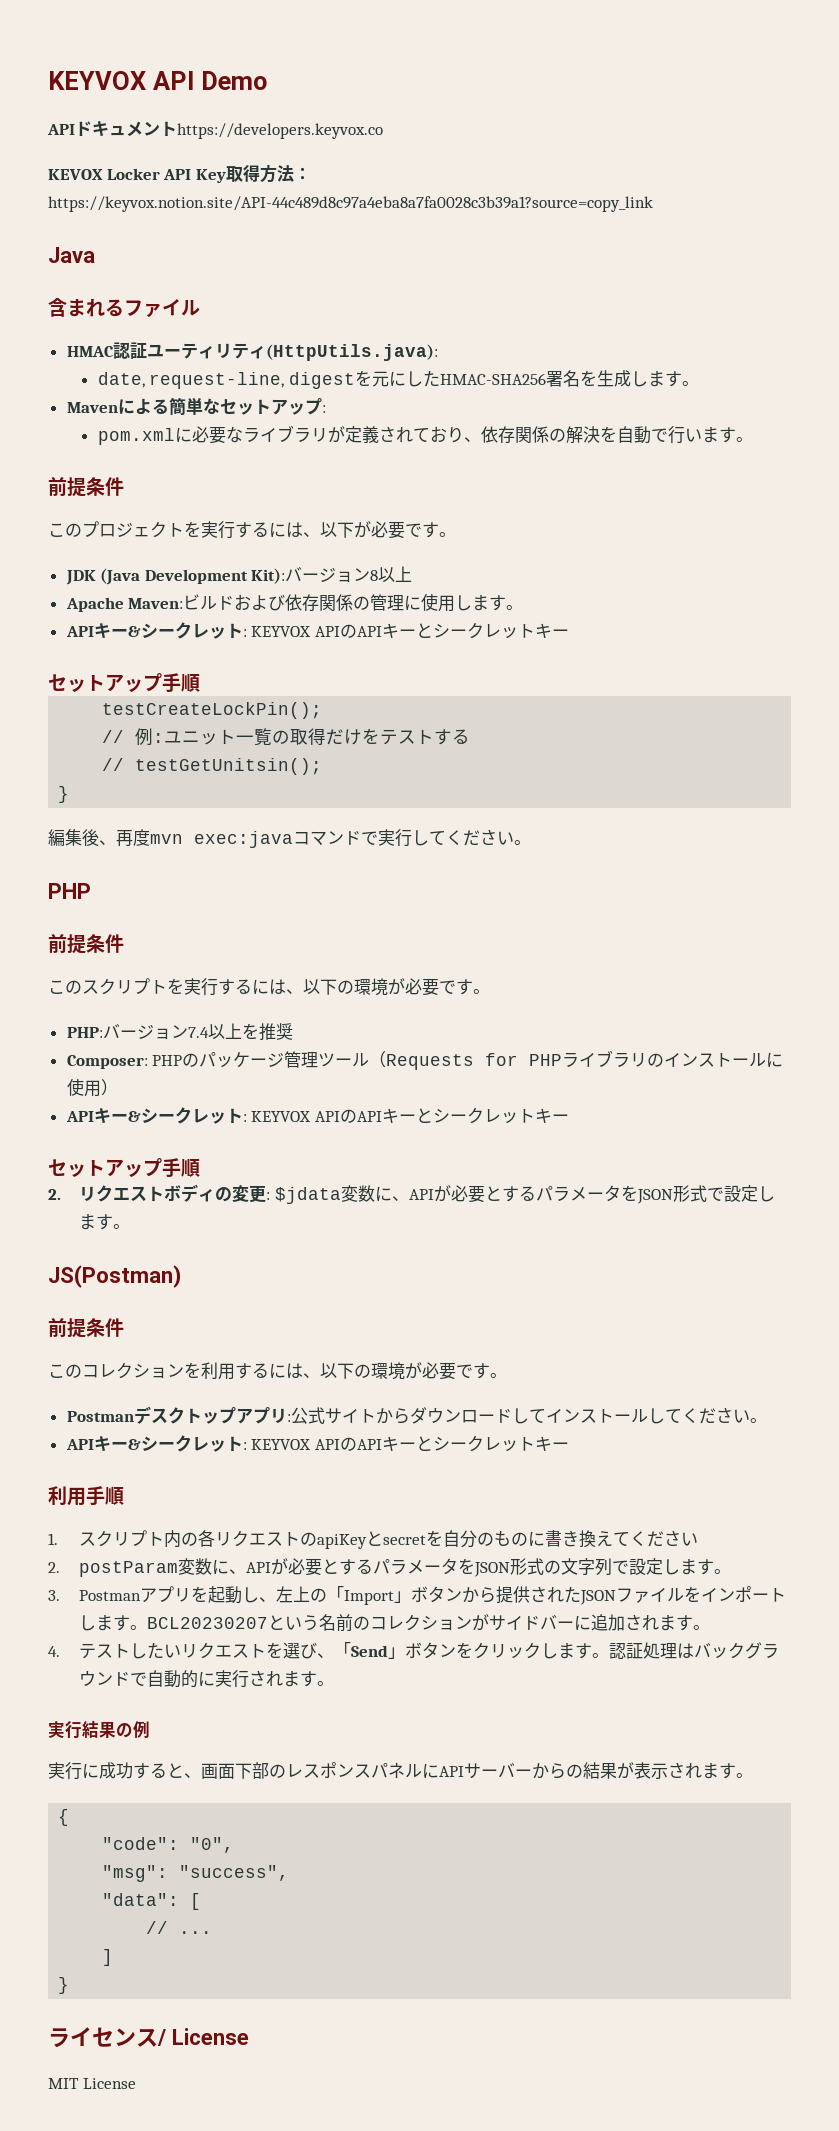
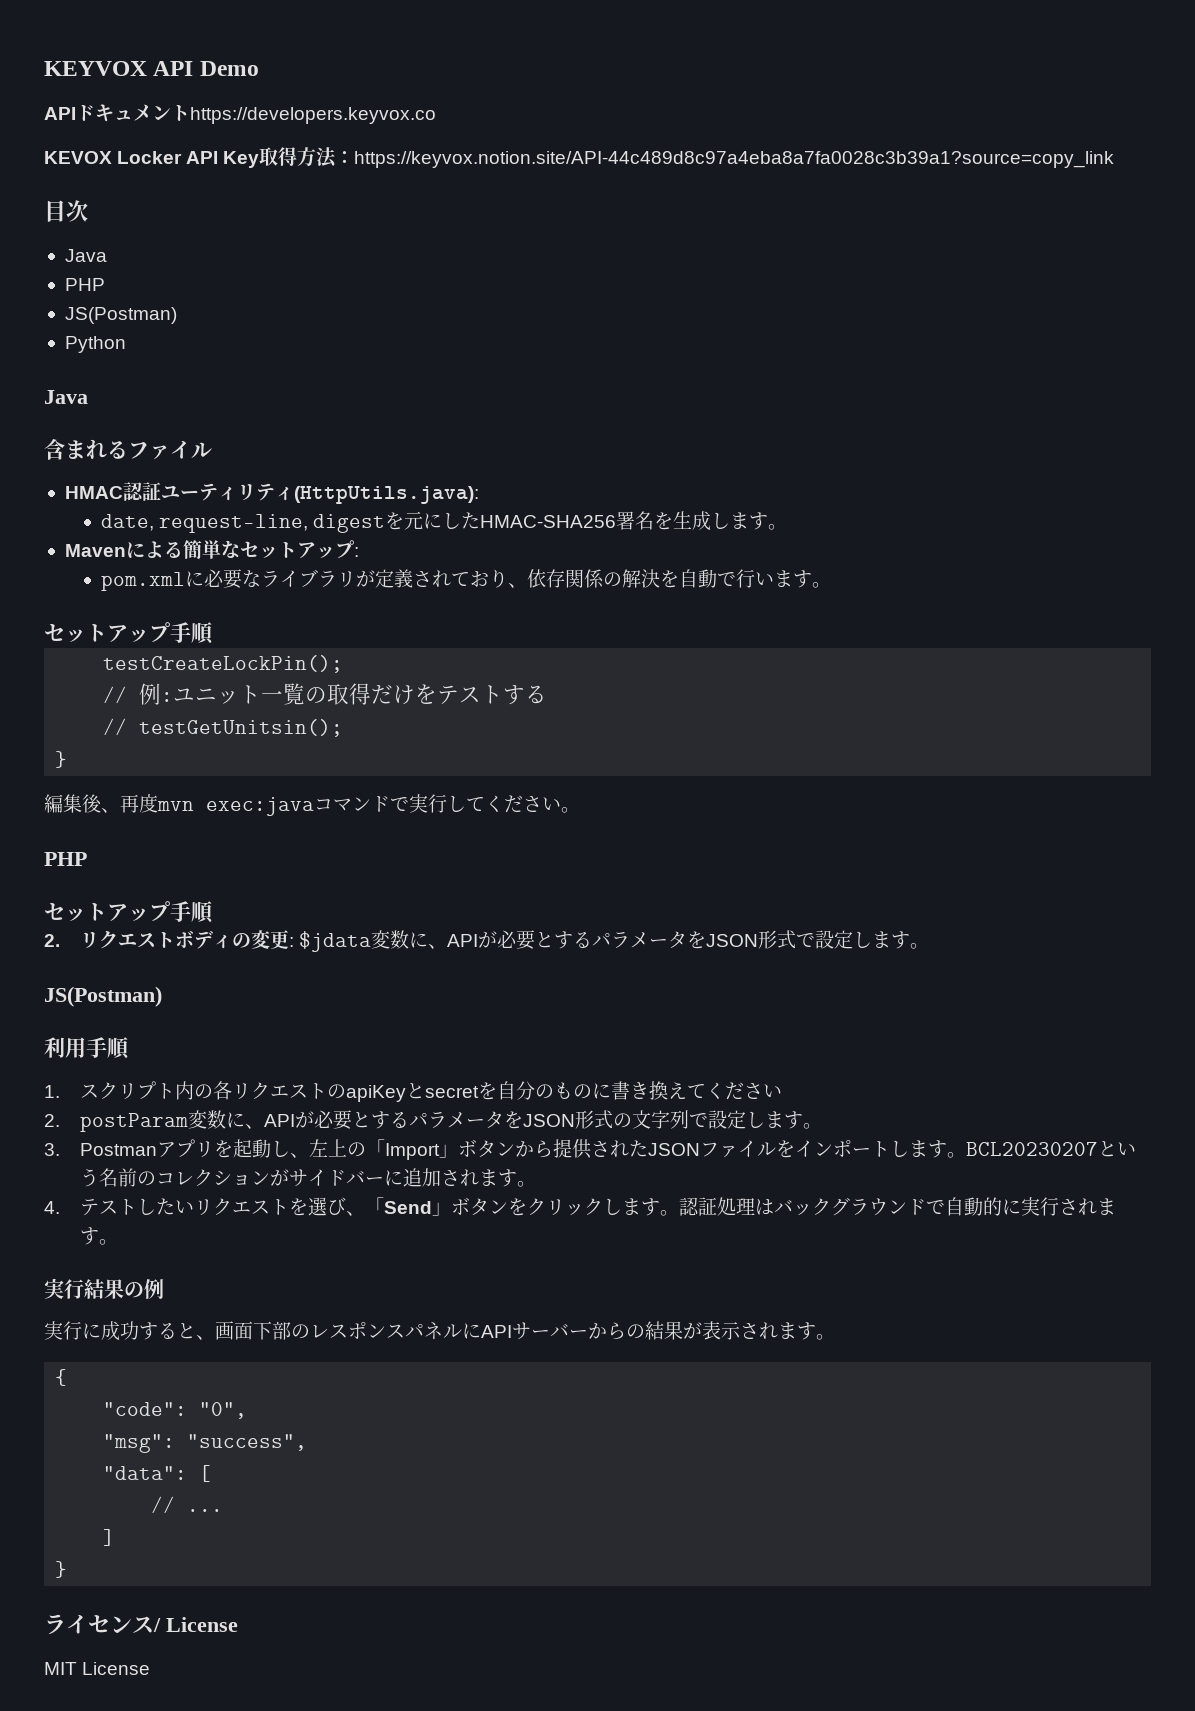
+ 目次
+ Java
+ PHP
+ JS(Postman)
+ Python
  pom.xmlに必要なライブラリが定義されており、依存関係の解決を自動で行います。
- 前提条件
- このプロジェクトを実行するには、以下が必要です。
- JDK (Java Development Kit):バージョン8以上
- Apache Maven:ビルドおよび依存関係の管理に使用します。
- APIキー&シークレット: KEYVOX APIのAPIキーとシークレットキー
  編集後、再度mvn exec:javaコマンドで実行してください。
  PHP
- 前提条件
- このスクリプトを実行するには、以下の環境が必要です。
- PHP:バージョン7.4以上を推奨
- Composer: PHPのパッケージ管理ツール（Requests for PHPライブラリのインストールに使用）
- APIキー&シークレット: KEYVOX APIのAPIキーとシークレットキー
  2.リクエストボディの変更: $jdata変数に、APIが必要とするパラメータをJSON形式で設定します。
  JS(Postman)
- 前提条件
- このコレクションを利用するには、以下の環境が必要です。
- Postmanデスクトップアプリ:公式サイトからダウンロードしてインストールしてください。
- APIキー&シークレット: KEYVOX APIのAPIキーとシークレットキー

